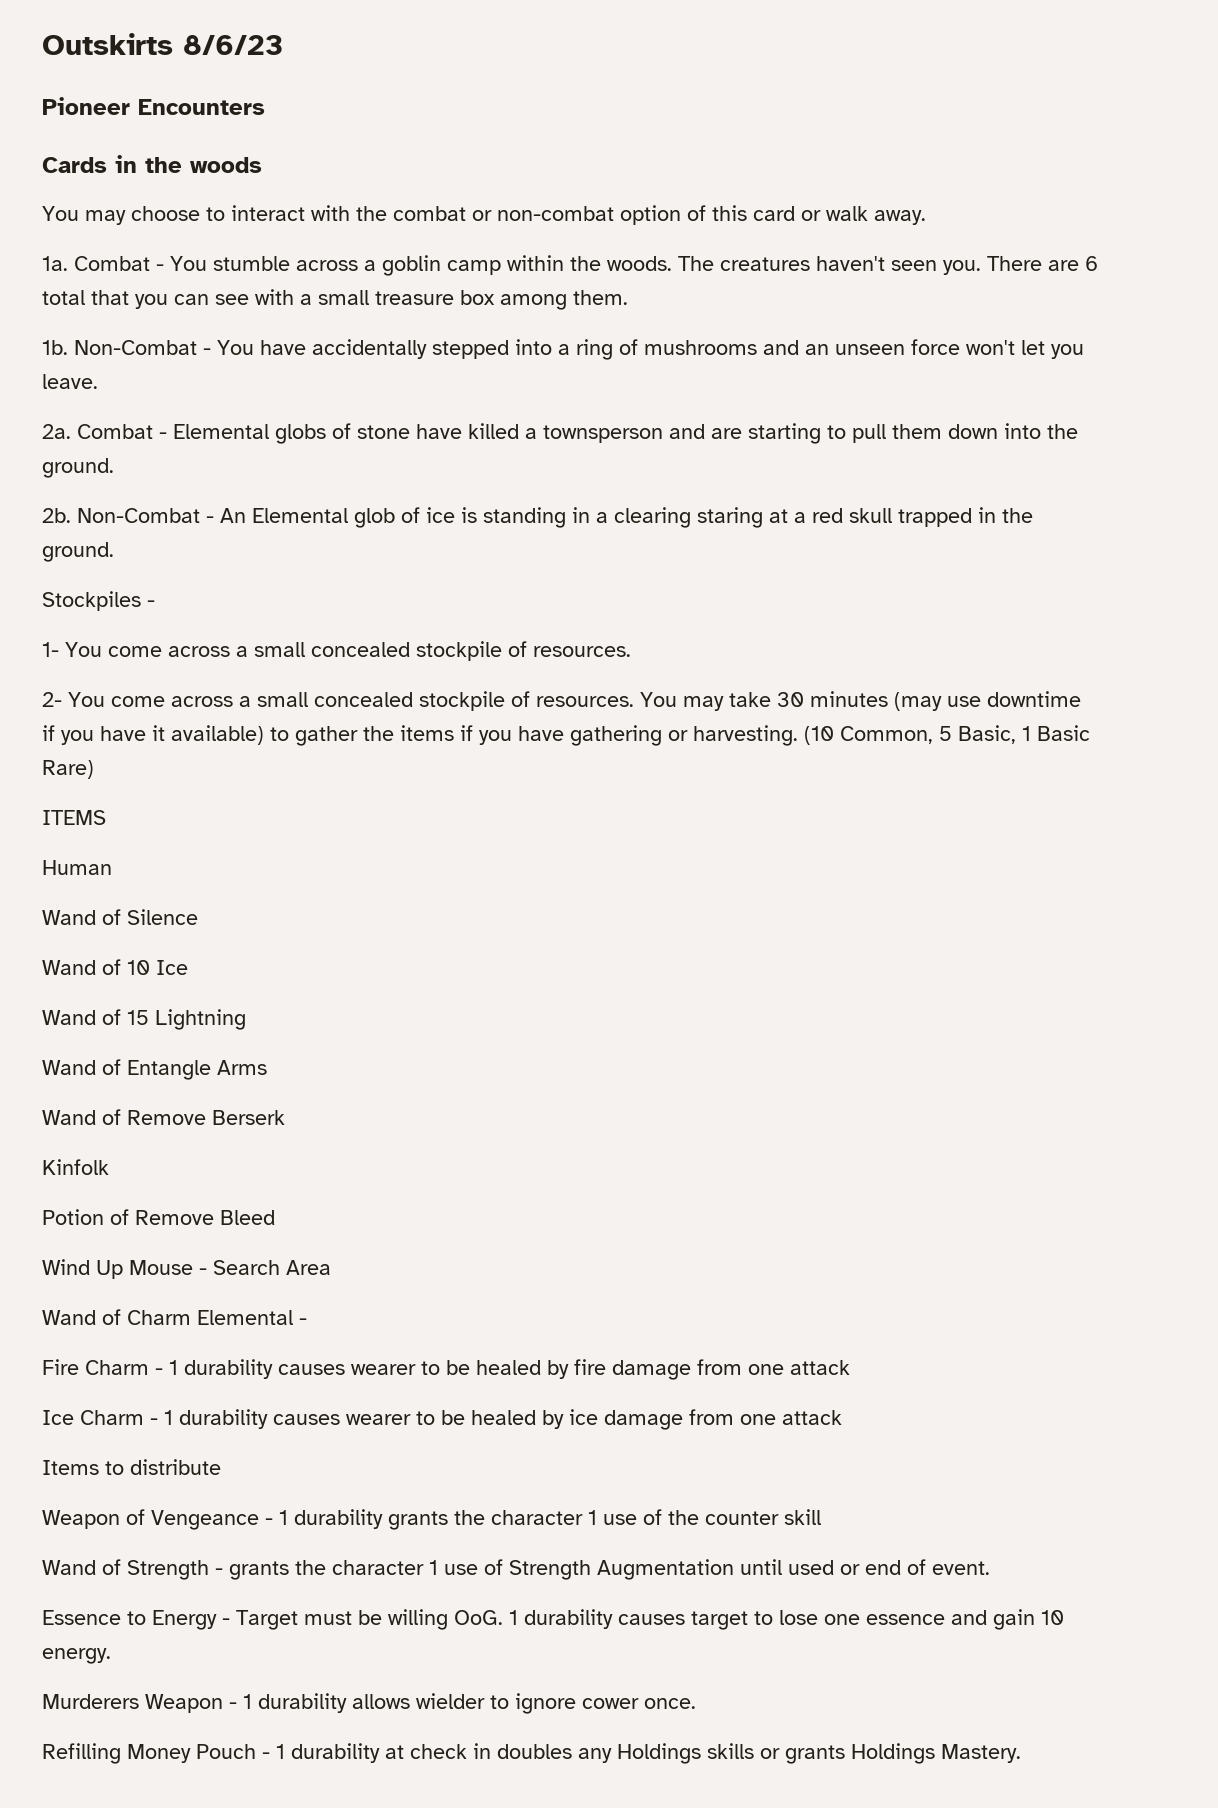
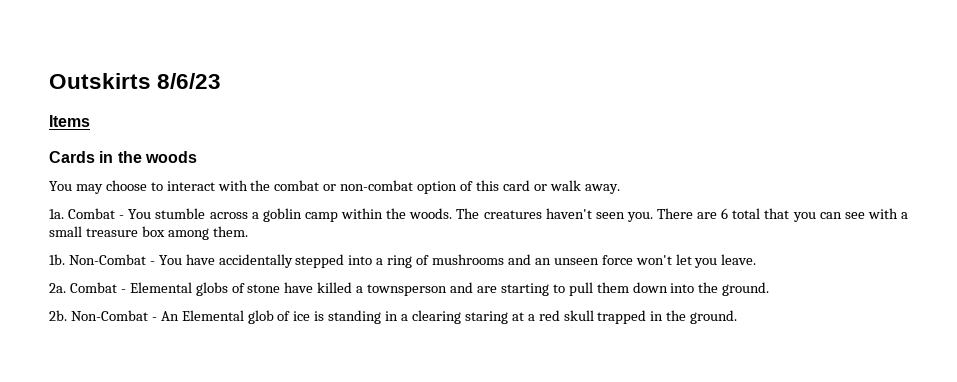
- Pioneer Encounters
+ Items
- Stockpiles -
- 1- You come across a small concealed stockpile of resources.
- 2- You come across a small concealed stockpile of resources. You may take 30 minutes (may use downtime if you have it available) to gather the items if you have gathering or harvesting. (10 Common, 5 Basic, 1 Basic Rare)
- ITEMS
- Human
- Wand of Silence
- Wand of 10 Ice
- Wand of 15 Lightning
- Wand of Entangle Arms
- Wand of Remove Berserk
- Kinfolk
- Potion of Remove Bleed
- Wind Up Mouse - Search Area
- Wand of Charm Elemental -
- Fire Charm - 1 durability causes wearer to be healed by fire damage from one attack
- Ice Charm - 1 durability causes wearer to be healed by ice damage from one attack
- Items to distribute
- Weapon of Vengeance - 1 durability grants the character 1 use of the counter skill
- Wand of Strength - grants the character 1 use of Strength Augmentation until used or end of event.
- Essence to Energy - Target must be willing OoG. 1 durability causes target to lose one essence and gain 10 energy.
- Murderers Weapon - 1 durability allows wielder to ignore cower once.
- Refilling Money Pouch - 1 durability at check in doubles any Holdings skills or grants Holdings Mastery.

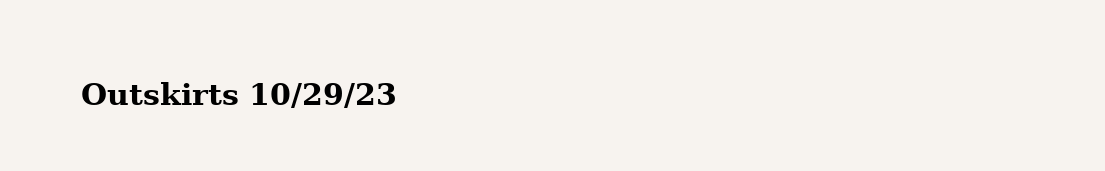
- Outskirts 8/6/23
- Items
- Cards in the woods
- You may choose to interact with the combat or non-combat option of this card or walk away.
- 1a. Combat - You stumble across a goblin camp within the woods. The creatures haven't seen you. There are 6 total that you can see with a small treasure box among them.
- 1b. Non-Combat - You have accidentally stepped into a ring of mushrooms and an unseen force won't let you leave.
- 2a. Combat - Elemental globs of stone have killed a townsperson and are starting to pull them down into the ground.
- 2b. Non-Combat - An Elemental glob of ice is standing in a clearing staring at a red skull trapped in the ground.
+ Outskirts 10/29/23

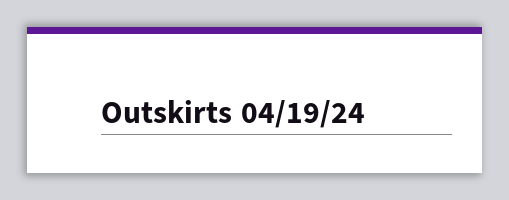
- Outskirts 10/29/23
+ Outskirts 04/19/24

